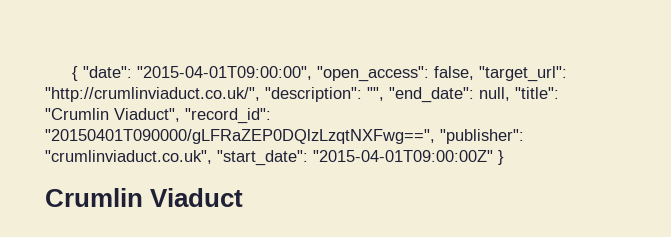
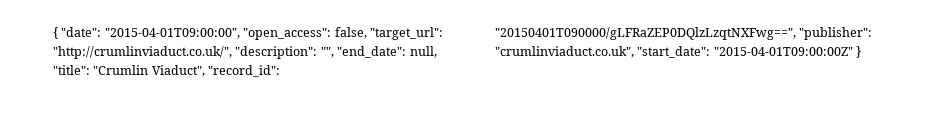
- Crumlin Viaduct

